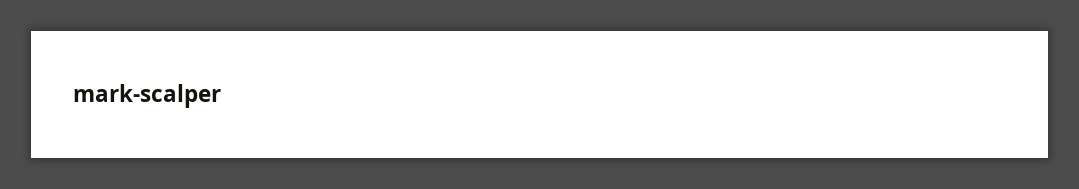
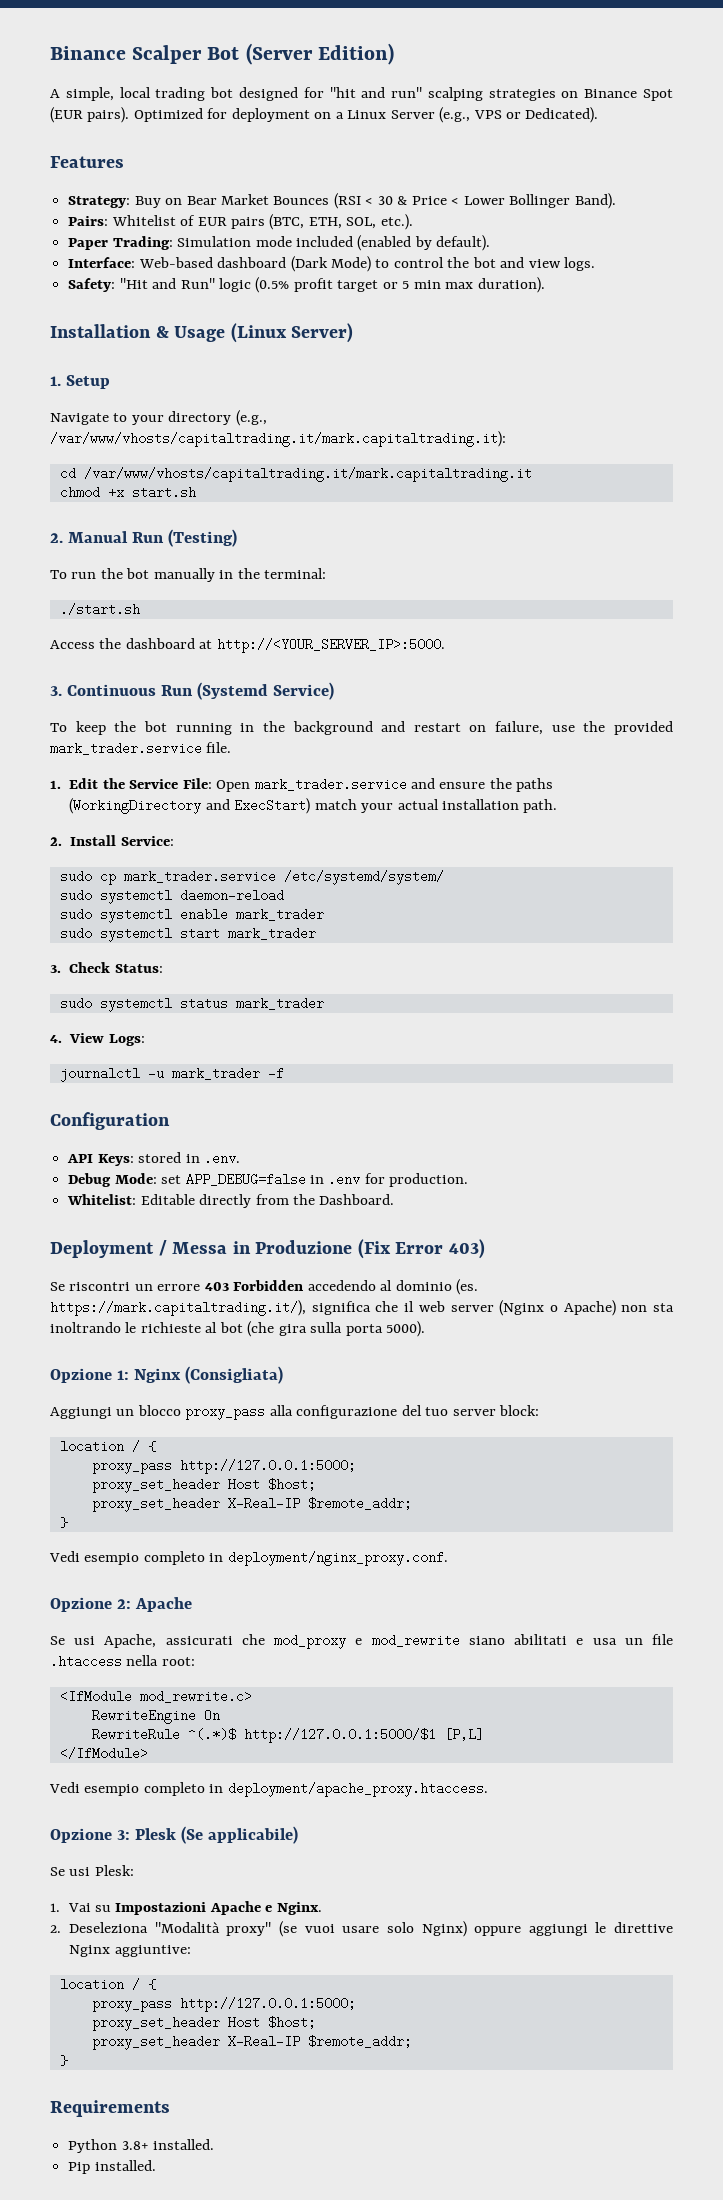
- mark-scalper
+ Binance Scalper Bot (Server Edition)
+ A simple, local trading bot designed for "hit and run" scalping strategies on Binance Spot (EUR pairs). Optimized for deployment on a Linux Server (e.g., VPS or Dedicated).
+ Features
+ Strategy: Buy on Bear Market Bounces (RSI < 30 & Price < Lower Bollinger Band).
+ Pairs: Whitelist of EUR pairs (BTC, ETH, SOL, etc.).
+ Paper Trading: Simulation mode included (enabled by default).
+ Interface: Web-based dashboard (Dark Mode) to control the bot and view logs.
+ Safety: "Hit and Run" logic (0.5% profit target or 5 min max duration).
+ Installation & Usage (Linux Server)
+ 1. Setup
+ Navigate to your directory (e.g., /var/www/vhosts/capitaltrading.it/mark.capitaltrading.it):
+ cd /var/www/vhosts/capitaltrading.it/mark.capitaltrading.it
+ chmod +x start.sh
+ 2. Manual Run (Testing)
+ To run the bot manually in the terminal:
+ ./start.sh
+ Access the dashboard at http://<YOUR_SERVER_IP>:5000.
+ 3. Continuous Run (Systemd Service)
+ To keep the bot running in the background and restart on failure, use the provided mark_trader.service file.
+ 1. Edit the Service File: Open mark_trader.service and ensure the paths (WorkingDirectory and ExecStart) match your actual installation path.
+ 2. Install Service:
+ sudo cp mark_trader.service /etc/systemd/system/
+ sudo systemctl daemon-reload
+ sudo systemctl enable mark_trader
+ sudo systemctl start mark_trader
+ 3. Check Status:
+ sudo systemctl status mark_trader
+ 4. View Logs:
+ journalctl -u mark_trader -f
+ Configuration
+ API Keys: stored in .env.
+ Debug Mode: set APP_DEBUG=false in .env for production.
+ Whitelist: Editable directly from the Dashboard.
+ Deployment / Messa in Produzione (Fix Error 403)
+ Se riscontri un errore 403 Forbidden accedendo al dominio (es. https://mark.capitaltrading.it/), significa che il web server (Nginx o Apache) non sta inoltrando le richieste al bot (che gira sulla porta 5000).
+ Opzione 1: Nginx (Consigliata)
+ Aggiungi un blocco proxy_pass alla configurazione del tuo server block:
+ location / {
+ proxy_pass http://127.0.0.1:5000;
+ proxy_set_header Host $host;
+ proxy_set_header X-Real-IP $remote_addr;
+ }
+ Vedi esempio completo in deployment/nginx_proxy.conf.
+ Opzione 2: Apache
+ Se usi Apache, assicurati che mod_proxy e mod_rewrite siano abilitati e usa un file .htaccess nella root:
+ <IfModule mod_rewrite.c>
+ RewriteEngine On
+ RewriteRule ^(.*)$ http://127.0.0.1:5000/$1 [P,L]
+ </IfModule>
+ Vedi esempio completo in deployment/apache_proxy.htaccess.
+ Opzione 3: Plesk (Se applicabile)
+ Se usi Plesk:
+ 1. Vai su Impostazioni Apache e Nginx.
+ 2. Deseleziona "Modalità proxy" (se vuoi usare solo Nginx) oppure aggiungi le direttive Nginx aggiuntive:
+ location / {
+ proxy_pass http://127.0.0.1:5000;
+ proxy_set_header Host $host;
+ proxy_set_header X-Real-IP $remote_addr;
+ }
+ Requirements
+ Python 3.8+ installed.
+ Pip installed.

